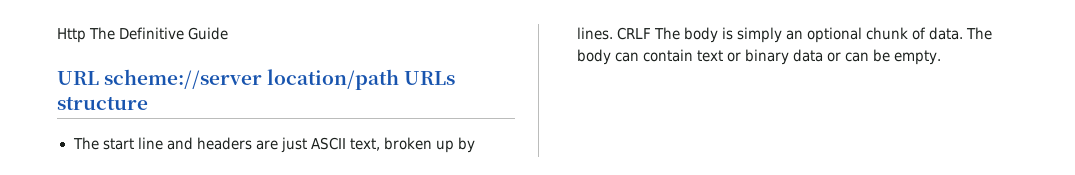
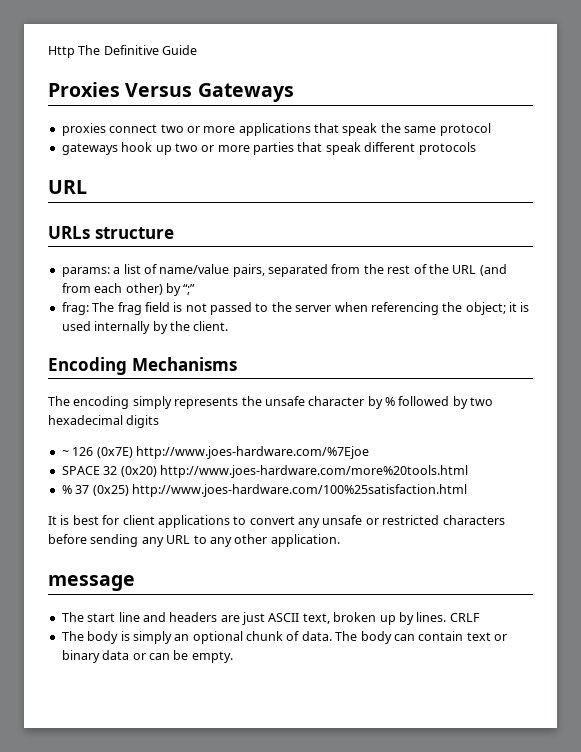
- URL scheme://server location/path URLs structure
+ Proxies Versus Gateways
+ proxies connect two or more applications that speak the same protocol
+ gateways hook up two or more parties that speak different protocols
+ URL
+ URLs structure
+ params: a list of name/value pairs, separated from the rest of the URL (and from each other) by “;”
+ frag: The frag field is not passed to the server when referencing the object; it is used internally by the client.
+ Encoding Mechanisms
+ The encoding simply represents the unsafe character by % followed by two hexadecimal digits
+ ~ 126 (0x7E) http://www.joes-hardware.com/%7Ejoe
+ SPACE 32 (0x20) http://www.joes-hardware.com/more%20tools.html
+ % 37 (0x25) http://www.joes-hardware.com/100%25satisfaction.html
+ It is best for client applications to convert any unsafe or restricted characters before sending any URL to any other application.
+ message
- CRLF The body is simply an optional chunk of data.
+ CRLF
+ The body is simply an optional chunk of data.

